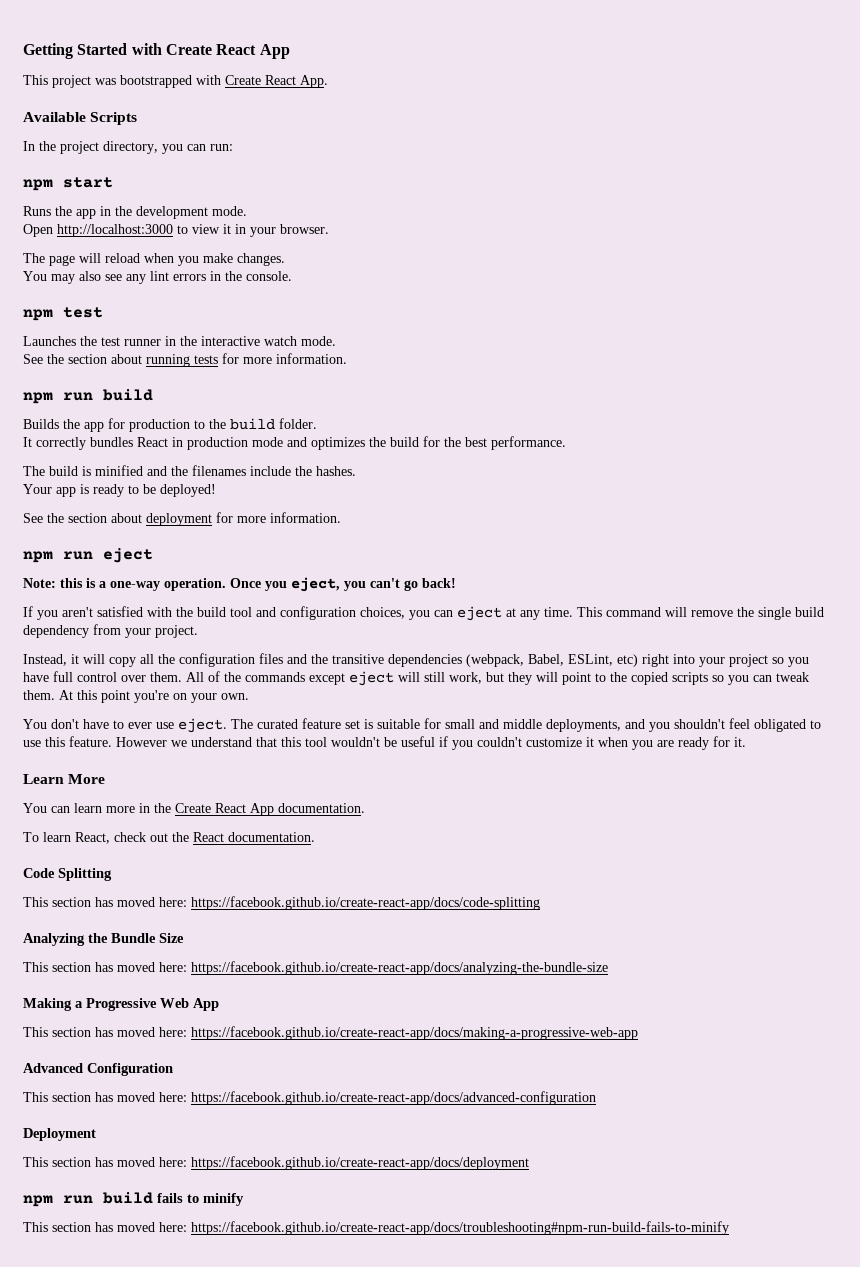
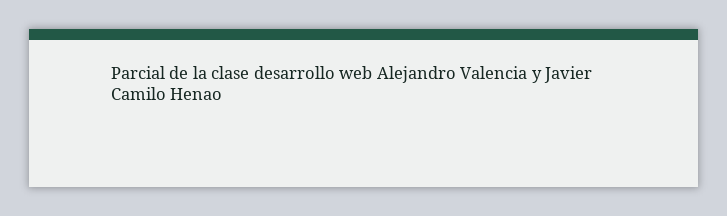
- Getting Started with Create React App
- This project was bootstrapped with Create React App.
- Available Scripts
- In the project directory, you can run:
- npm start
- Runs the app in the development mode.
- Open http://localhost:3000 to view it in your browser.
- The page will reload when you make changes.
- You may also see any lint errors in the console.
- npm test
- Launches the test runner in the interactive watch mode.
- See the section about running tests for more information.
- npm run build
- Builds the app for production to the build folder.
- It correctly bundles React in production mode and optimizes the build for the best performance.
- The build is minified and the filenames include the hashes.
- Your app is ready to be deployed!
- See the section about deployment for more information.
- npm run eject
- Note: this is a one-way operation. Once you eject, you can't go back!
- If you aren't satisfied with the build tool and configuration choices, you can eject at any time. This command will remove the single build dependency from your project.
- Instead, it will copy all the configuration files and the transitive dependencies (webpack, Babel, ESLint, etc) right into your project so you have full control over them. All of the commands except eject will still work, but they will point to the copied scripts so you can tweak them. At this point you're on your own.
- You don't have to ever use eject. The curated feature set is suitable for small and middle deployments, and you shouldn't feel obligated to use this feature. However we understand that this tool wouldn't be useful if you couldn't customize it when you are ready for it.
- Learn More
- You can learn more in the Create React App documentation.
- To learn React, check out the React documentation.
- Code Splitting
- This section has moved here: https://facebook.github.io/create-react-app/docs/code-splitting
- Analyzing the Bundle Size
- This section has moved here: https://facebook.github.io/create-react-app/docs/analyzing-the-bundle-size
- Making a Progressive Web App
- This section has moved here: https://facebook.github.io/create-react-app/docs/making-a-progressive-web-app
- Advanced Configuration
- This section has moved here: https://facebook.github.io/create-react-app/docs/advanced-configuration
- Deployment
- This section has moved here: https://facebook.github.io/create-react-app/docs/deployment
- npm run build fails to minify
- This section has moved here: https://facebook.github.io/create-react-app/docs/troubleshooting#npm-run-build-fails-to-minify
+ Parcial de la clase desarrollo web Alejandro Valencia y Javier Camilo Henao

